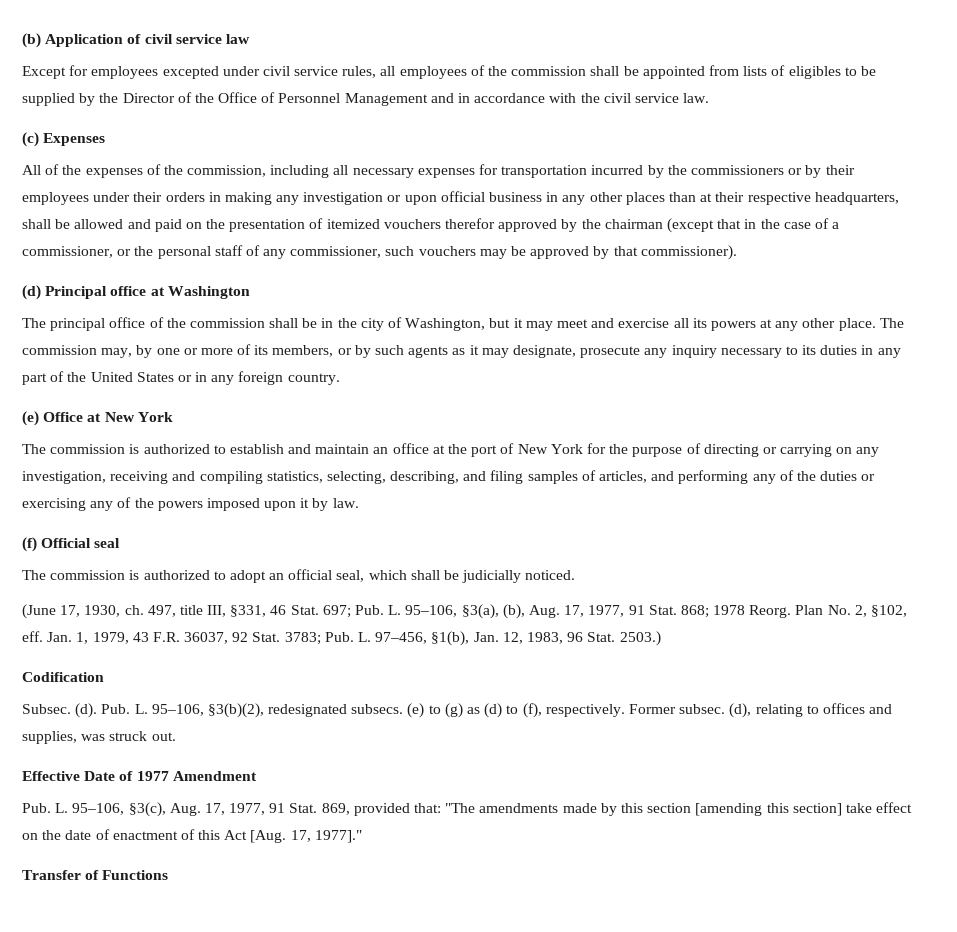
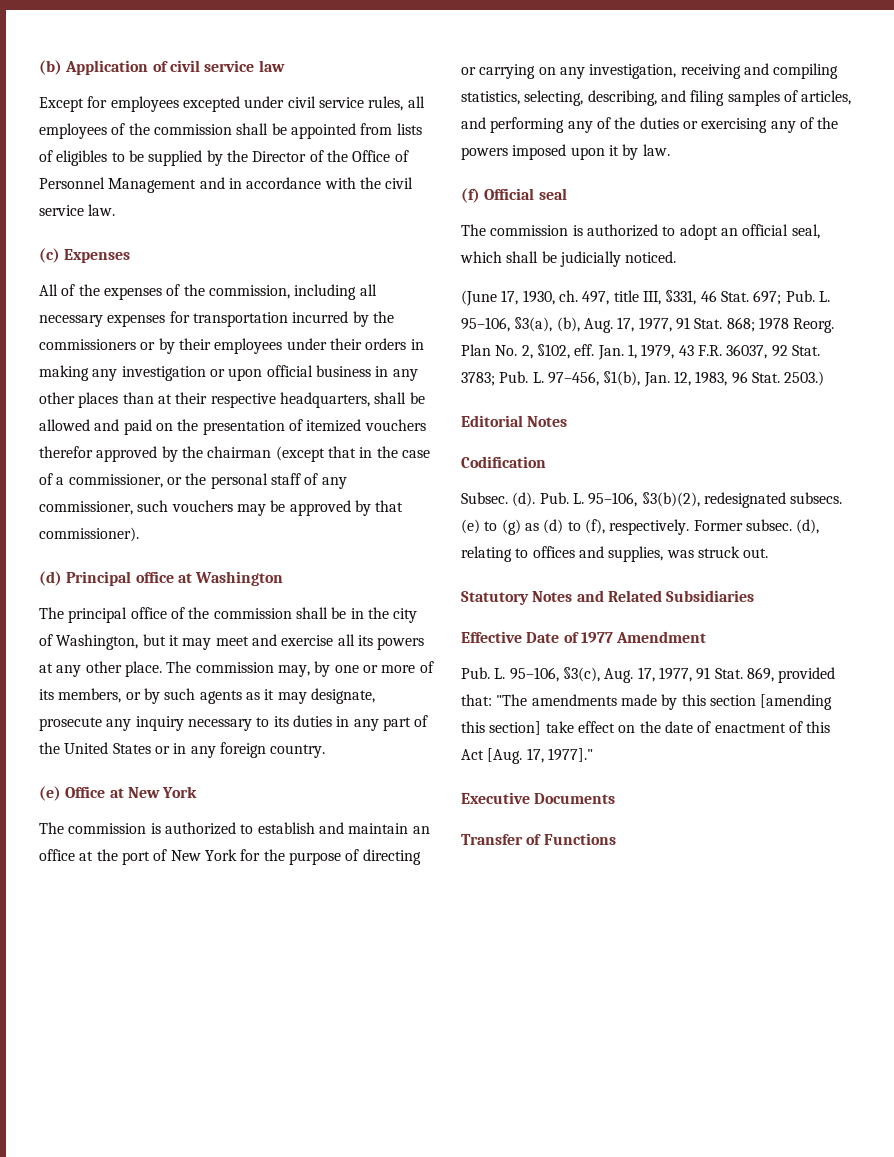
+ Editorial Notes
+ Statutory Notes and Related Subsidiaries
+ Executive Documents

